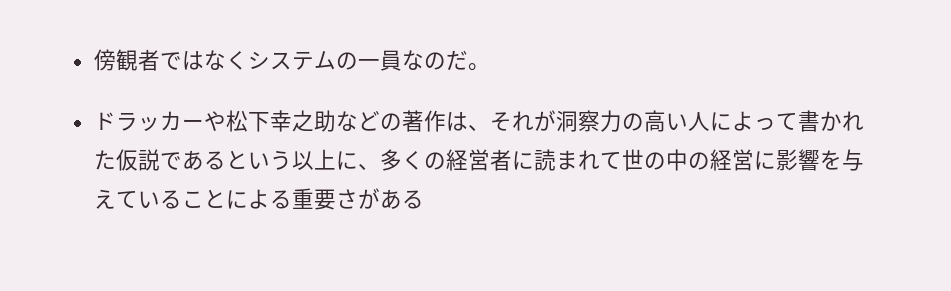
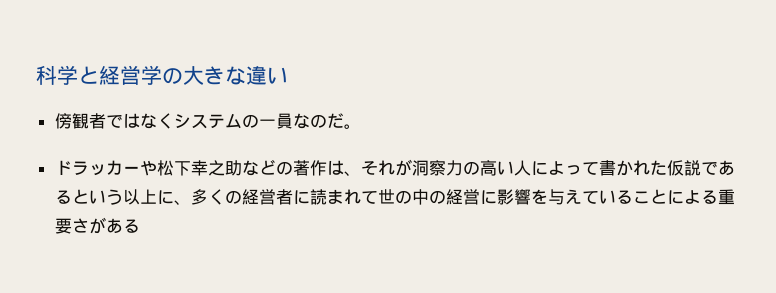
+ 科学と経営学の大きな違い

